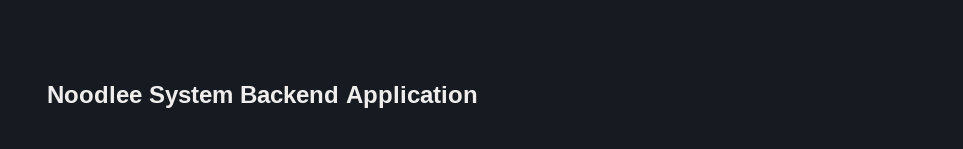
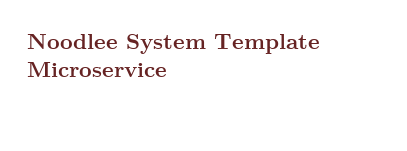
- Noodlee System Backend Application
+ Noodlee System Template Microservice

